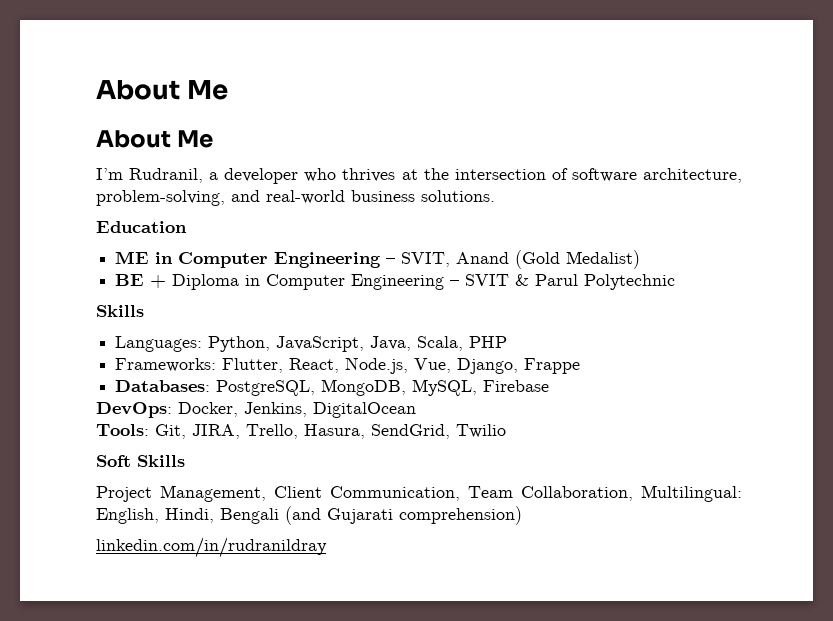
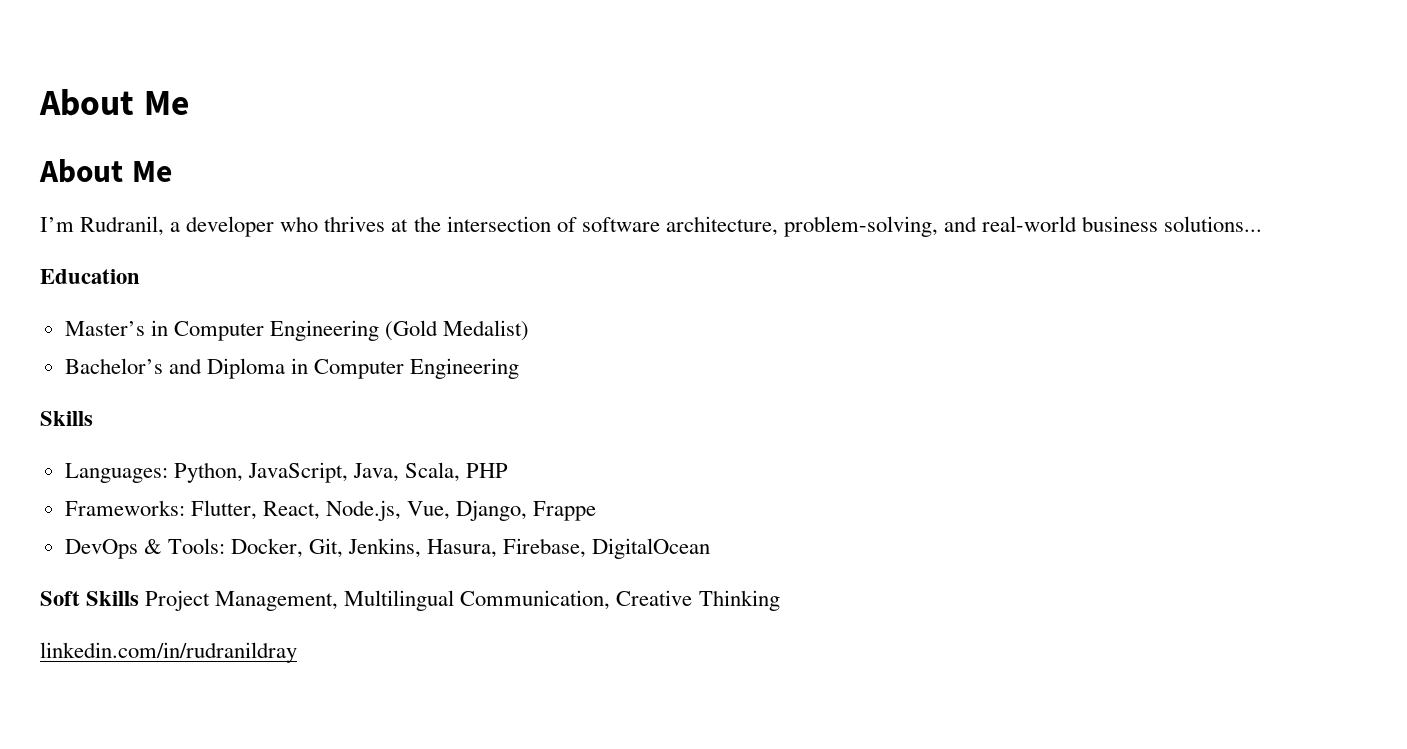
- I’m Rudranil, a developer who thrives at the intersection of software architecture, problem-solving, and real-world business solutions.
+ I’m Rudranil, a developer who thrives at the intersection of software architecture, problem-solving, and real-world business solutions...
- ME in Computer Engineering – SVIT, Anand (Gold Medalist)
+ Master’s in Computer Engineering (Gold Medalist)
- BE + Diploma in Computer Engineering – SVIT & Parul Polytechnic
+ Bachelor’s and Diploma in Computer Engineering
- Databases: PostgreSQL, MongoDB, MySQL, Firebase
- DevOps: Docker, Jenkins, DigitalOcean
- Tools: Git, JIRA, Trello, Hasura, SendGrid, Twilio
+ DevOps & Tools: Docker, Git, Jenkins, Hasura, Firebase, DigitalOcean
- Soft Skills
- Project Management, Client Communication, Team Collaboration, Multilingual: English, Hindi, Bengali (and Gujarati comprehension)
+ Soft Skills Project Management, Multilingual Communication, Creative Thinking

